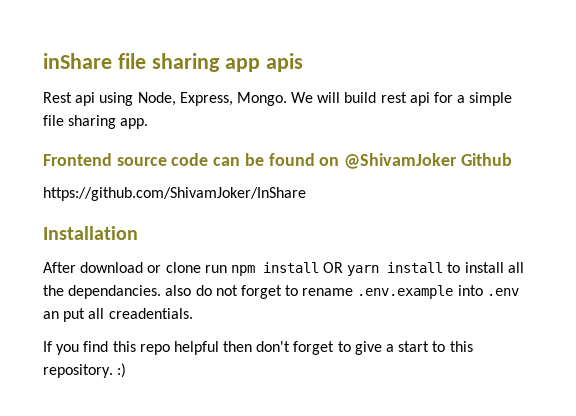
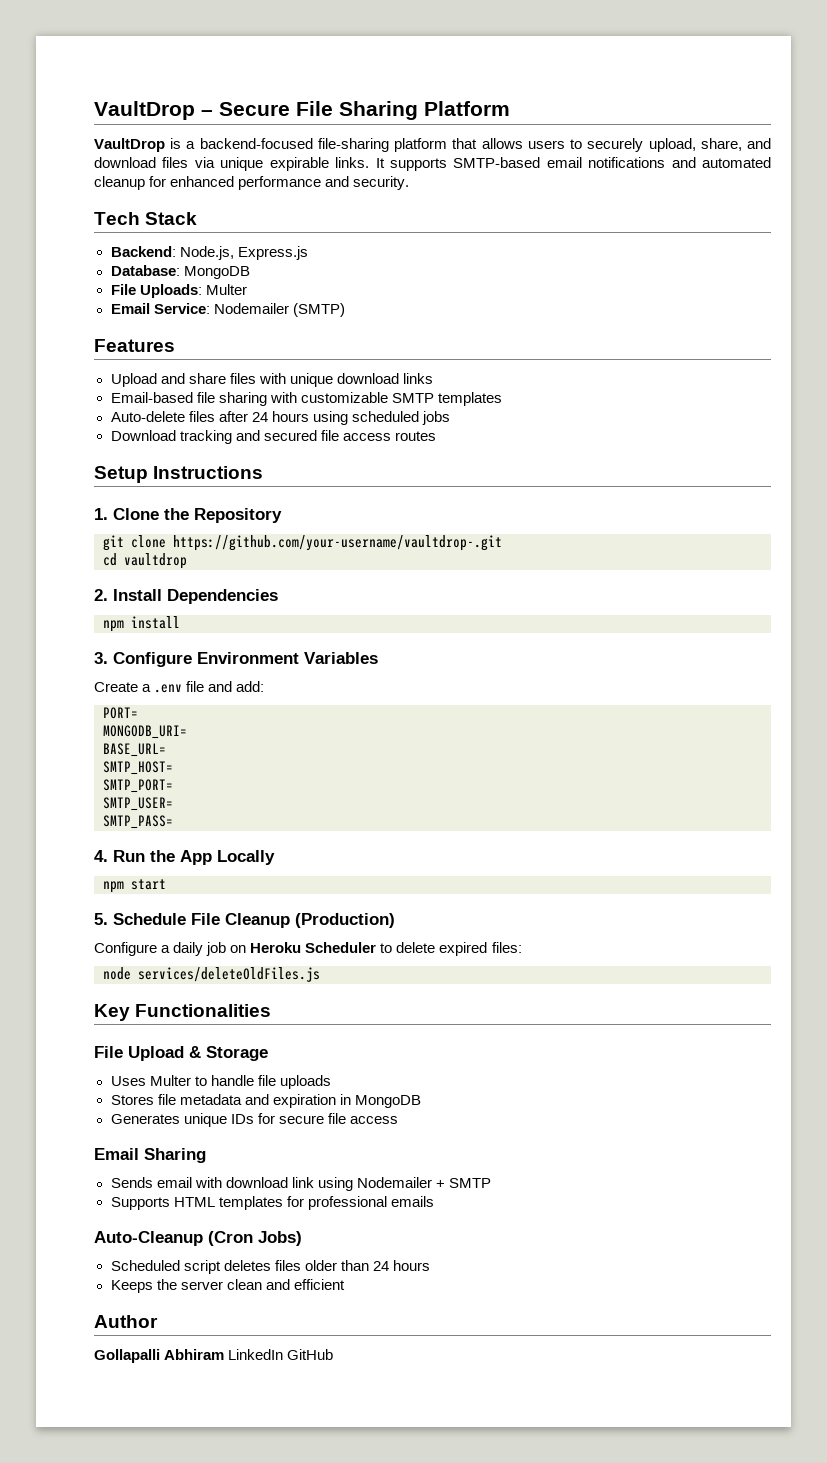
- inShare file sharing app apis
- Rest api using Node, Express, Mongo. We will build rest api for a simple file sharing app.
- Frontend source code can be found on @ShivamJoker Github
- https://github.com/ShivamJoker/InShare
- Installation
- After download or clone run npm install OR yarn install to install all the dependancies. also do not forget to rename .env.example into .env an put all creadentials.
- If you find this repo helpful then don't forget to give a start to this repository. :)
+ VaultDrop – Secure File Sharing Platform
+ VaultDrop is a backend-focused file-sharing platform that allows users to securely upload, share, and download files via unique expirable links. It supports SMTP-based email notifications and automated cleanup for enhanced performance and security.
+ Tech Stack
+ Backend: Node.js, Express.js
+ Database: MongoDB
+ File Uploads: Multer
+ Email Service: Nodemailer (SMTP)
+ Features
+ Upload and share files with unique download links
+ Email-based file sharing with customizable SMTP templates
+ Auto-delete files after 24 hours using scheduled jobs
+ Download tracking and secured file access routes
+ Setup Instructions
+ 1. Clone the Repository
+ git clone https://github.com/your-username/vaultdrop-.git
+ cd vaultdrop
+ 2. Install Dependencies
+ npm install
+ 3. Configure Environment Variables
+ Create a .env file and add:
+ PORT=
+ MONGODB_URI=
+ BASE_URL=
+ SMTP_HOST=
+ SMTP_PORT=
+ SMTP_USER=
+ SMTP_PASS=
+ 4. Run the App Locally
+ npm start
+ 5. Schedule File Cleanup (Production)
+ Configure a daily job on Heroku Scheduler to delete expired files:
+ node services/deleteOldFiles.js
+ Key Functionalities
+ File Upload & Storage
+ Uses Multer to handle file uploads
+ Stores file metadata and expiration in MongoDB
+ Generates unique IDs for secure file access
+ Email Sharing
+ Sends email with download link using Nodemailer + SMTP
+ Supports HTML templates for professional emails
+ Auto-Cleanup (Cron Jobs)
+ Scheduled script deletes files older than 24 hours
+ Keeps the server clean and efficient
+ Author
+ Gollapalli Abhiram LinkedIn GitHub

